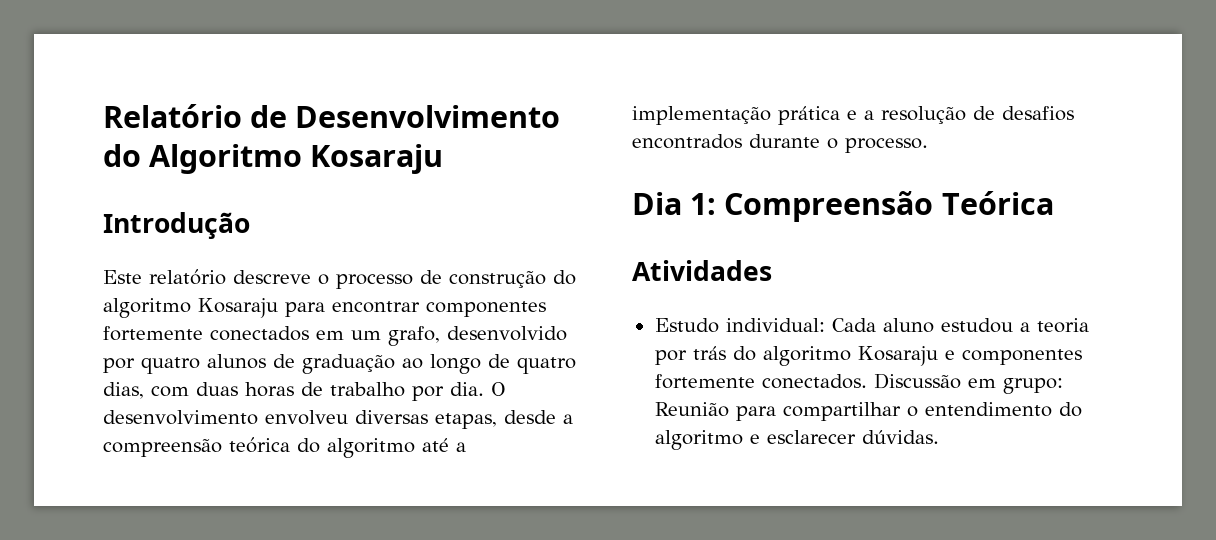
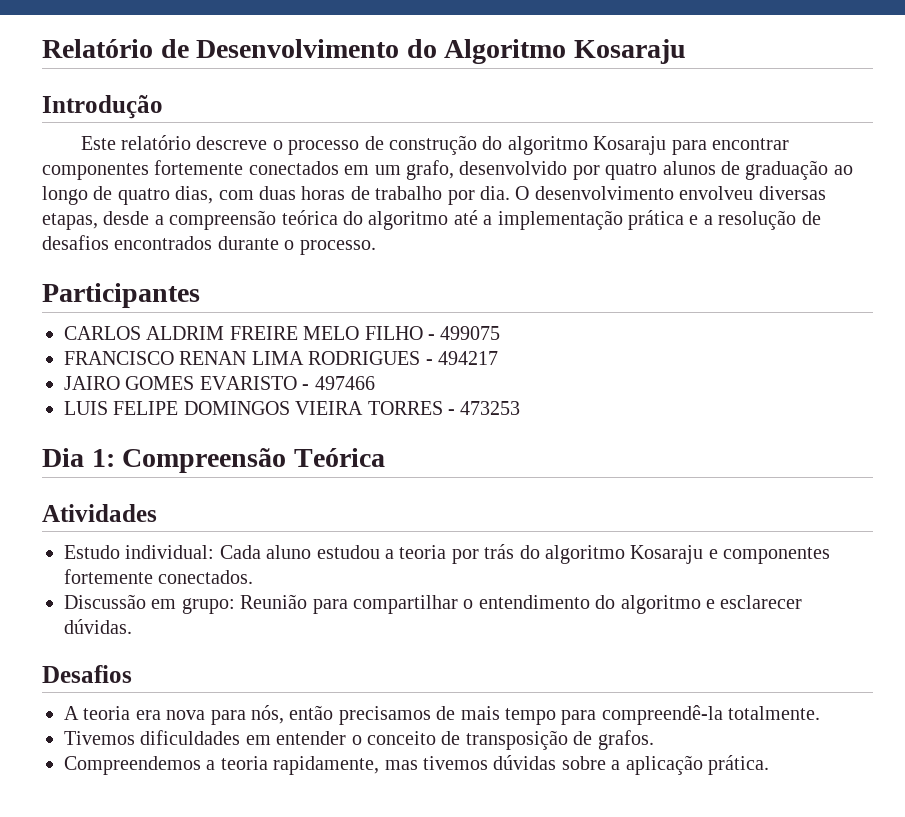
+ Participantes
+ CARLOS ALDRIM FREIRE MELO FILHO - 499075
+ FRANCISCO RENAN LIMA RODRIGUES - 494217
+ JAIRO GOMES EVARISTO - 497466
+ LUIS FELIPE DOMINGOS VIEIRA TORRES - 473253
- Estudo individual: Cada aluno estudou a teoria por trás do algoritmo Kosaraju e componentes fortemente conectados. Discussão em grupo: Reunião para compartilhar o entendimento do algoritmo e esclarecer dúvidas.
+ Estudo individual: Cada aluno estudou a teoria por trás do algoritmo Kosaraju e componentes fortemente conectados.
+ Discussão em grupo: Reunião para compartilhar o entendimento do algoritmo e esclarecer dúvidas.
+ Desafios
+ A teoria era nova para nós, então precisamos de mais tempo para compreendê-la totalmente.
+ Tivemos dificuldades em entender o conceito de transposição de grafos.
+ Compreendemos a teoria rapidamente, mas tivemos dúvidas sobre a aplicação prática.

